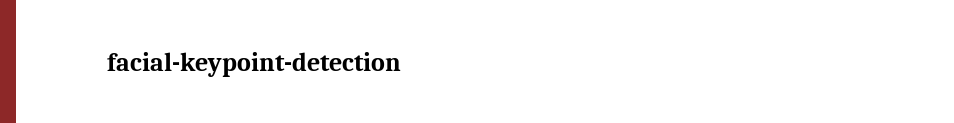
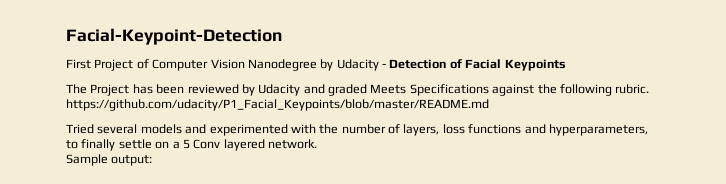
- facial-keypoint-detection
+ Facial-Keypoint-Detection
+ First Project of Computer Vision Nanodegree by Udacity - Detection of Facial Keypoints
+ The Project has been reviewed by Udacity and graded Meets Specifications against the following rubric. https://github.com/udacity/P1_Facial_Keypoints/blob/master/README.md
+ Tried several models and experimented with the number of layers, loss functions and hyperparameters, to finally settle on a 5 Conv layered network.
+ Sample output:

